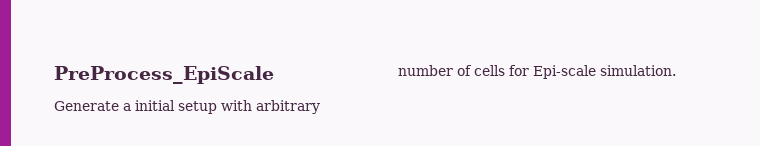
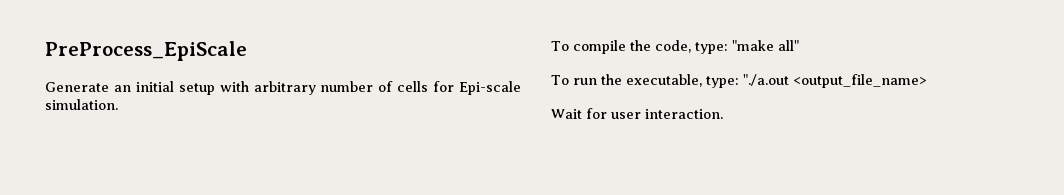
- Generate a initial setup with arbitrary number of cells for Epi-scale simulation.
+ Generate an initial setup with arbitrary number of cells for Epi-scale simulation.
+ To compile the code, type: "make all"
+ To run the executable, type: "./a.out <output_file_name>
+ Wait for user interaction.

